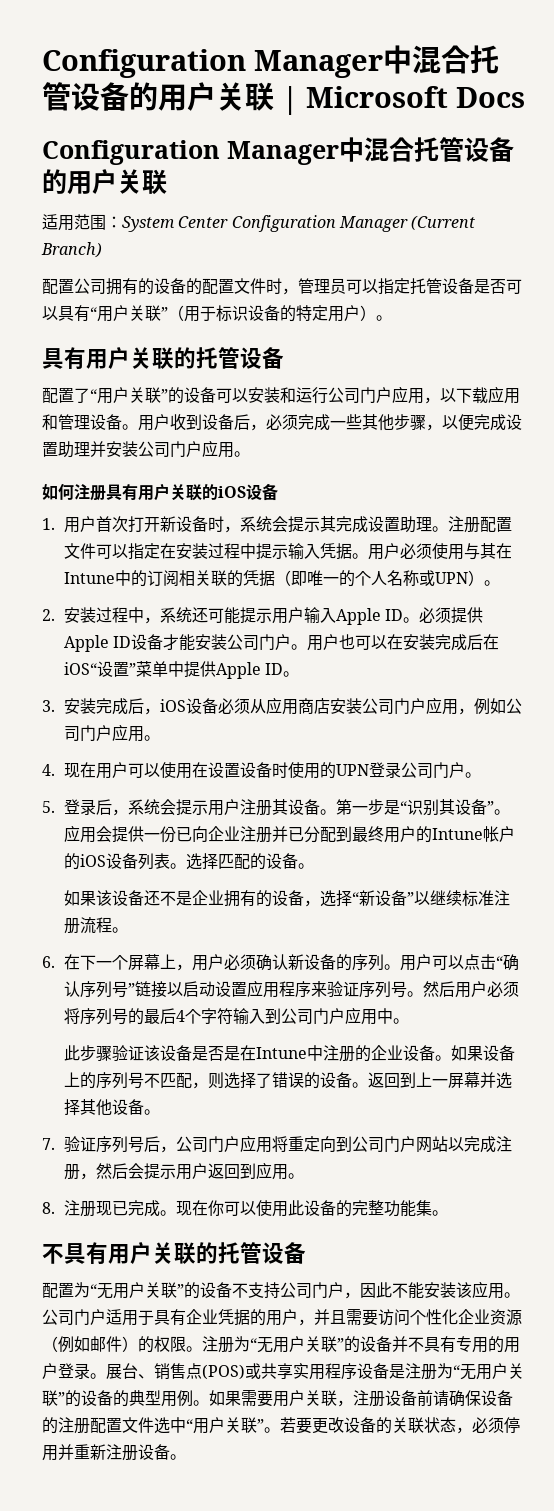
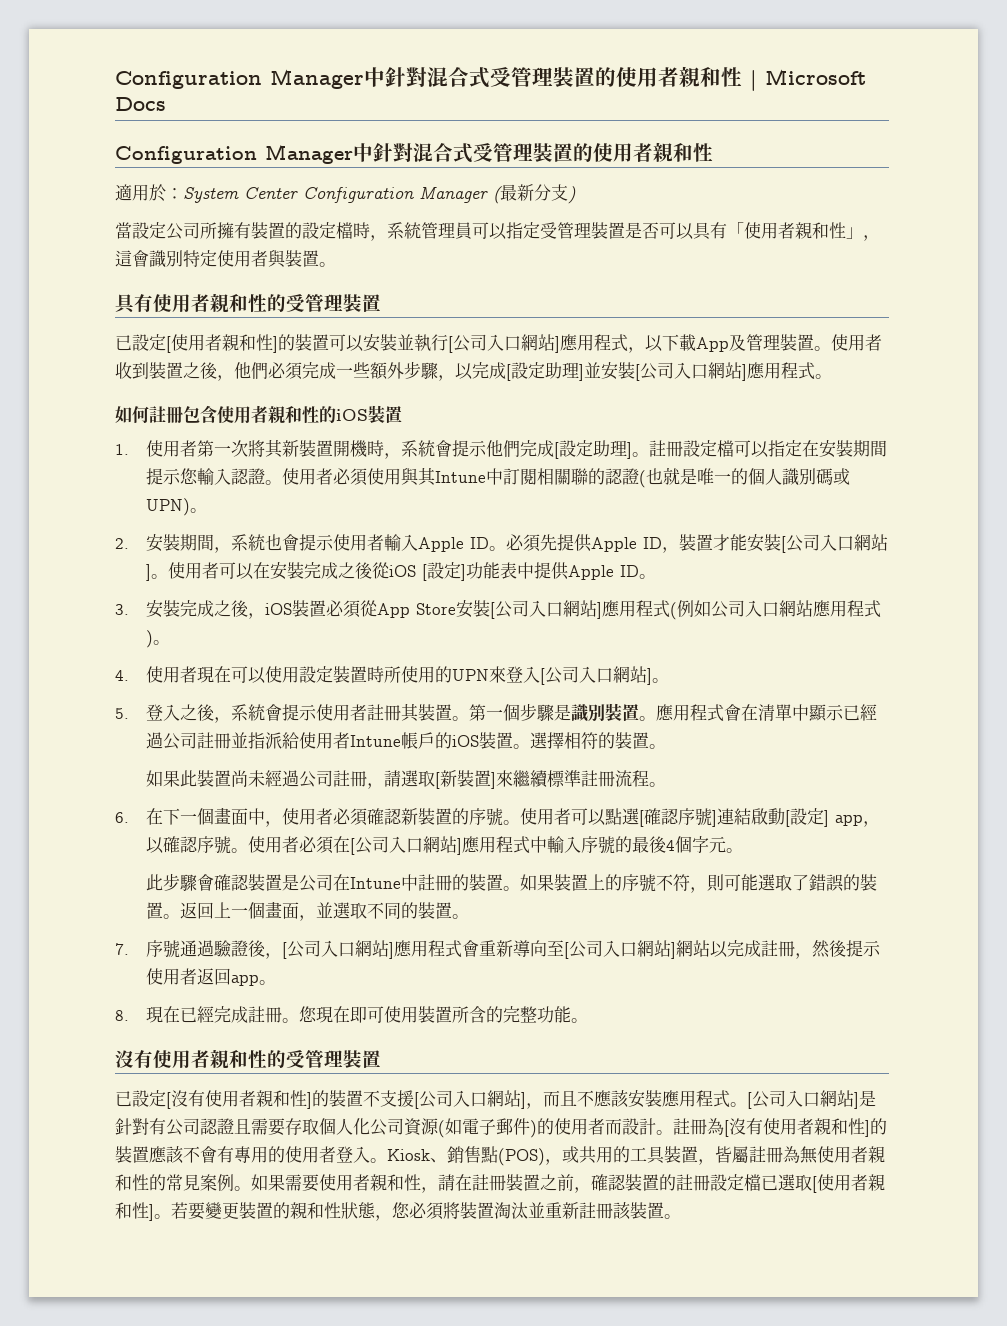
- Configuration Manager中混合托管设备的用户关联 | Microsoft Docs
- Configuration Manager中混合托管设备的用户关联
- 适用范围：System Center Configuration Manager (Current Branch)
- 配置公司拥有的设备的配置文件时，管理员可以指定托管设备是否可以具有“用户关联”（用于标识设备的特定用户）。
- 具有用户关联的托管设备
- 配置了“用户关联”的设备可以安装和运行公司门户应用，以下载应用和管理设备。用户收到设备后，必须完成一些其他步骤，以便完成设置助理并安装公司门户应用。
- 如何注册具有用户关联的iOS设备
- 1.用户首次打开新设备时，系统会提示其完成设置助理。注册配置文件可以指定在安装过程中提示输入凭据。用户必须使用与其在Intune中的订阅相关联的凭据（即唯一的个人名称或UPN）。
- 2.安装过程中，系统还可能提示用户输入Apple ID。
+ Configuration Manager中針對混合式受管理裝置的使用者親和性 | Microsoft Docs
+ Configuration Manager中針對混合式受管理裝置的使用者親和性
+ 適用於：System Center Configuration Manager (最新分支)
+ 當設定公司所擁有裝置的設定檔時，系統管理員可以指定受管理裝置是否可以具有「使用者親和性」，這會識別特定使用者與裝置。
+ 具有使用者親和性的受管理裝置
+ 已設定[使用者親和性]的裝置可以安裝並執行[公司入口網站]應用程式，以下載App及管理裝置。使用者收到裝置之後，他們必須完成一些額外步驟，以完成[設定助理]並安裝[公司入口網站]應用程式。
+ 如何註冊包含使用者親和性的iOS裝置
+ 1.使用者第一次將其新裝置開機時，系統會提示他們完成[設定助理]。註冊設定檔可以指定在安裝期間提示您輸入認證。使用者必須使用與其Intune中訂閱相關聯的認證(也就是唯一的個人識別碼或UPN)。
+ 2.安裝期間，系統也會提示使用者輸入Apple ID。
- 必须提供Apple ID设备才能安装公司门户。用户也可以在安装完成后在iOS“设置”菜单中提供Apple ID。
+ 必須先提供Apple ID，裝置才能安裝[公司入口網站]。使用者可以在安裝完成之後從iOS [設定]功能表中提供Apple ID。
- 3.安装完成后，iOS设备必须从应用商店安装公司门户应用，例如公司门户应用。
- 4.现在用户可以使用在设置设备时使用的UPN登录公司门户。
- 5.登录后，系统会提示用户注册其设备。第一步是“识别其设备”。应用会提供一份已向企业注册并已分配到最终用户的Intune帐户的iOS设备列表。选择匹配的设备。
- 如果该设备还不是企业拥有的设备，选择“新设备”以继续标准注册流程。
- 6.在下一个屏幕上，用户必须确认新设备的序列。用户可以点击“确认序列号”链接以启动设置应用程序来验证序列号。然后用户必须将序列号的最后4个字符输入到公司门户应用中。
- 此步骤验证该设备是否是在Intune中注册的企业设备。如果设备上的序列号不匹配，则选择了错误的设备。返回到上一屏幕并选择其他设备。
- 7.验证序列号后，公司门户应用将重定向到公司门户网站以完成注册，然后会提示用户返回到应用。
- 8.注册现已完成。现在你可以使用此设备的完整功能集。
- 不具有用户关联的托管设备
- 配置为“无用户关联”的设备不支持公司门户，因此不能安装该应用。公司门户适用于具有企业凭据的用户，并且需要访问个性化企业资源（例如邮件）的权限。注册为“无用户关联”的设备并不具有专用的用户登录。展台、销售点(POS)或共享实用程序设备是注册为“无用户关联”的设备的典型用例。如果需要用户关联，注册设备前请确保设备的注册配置文件选中“用户关联”。若要更改设备的关联状态，必须停用并重新注册设备。
+ 3.安裝完成之後，iOS裝置必須從App Store安裝[公司入口網站]應用程式(例如公司入口網站應用程式)。
+ 4.使用者現在可以使用設定裝置時所使用的UPN來登入[公司入口網站]。
+ 5.登入之後，系統會提示使用者註冊其裝置。第一個步驟是識別裝置。應用程式會在清單中顯示已經過公司註冊並指派給使用者Intune帳戶的iOS裝置。選擇相符的裝置。
+ 如果此裝置尚未經過公司註冊，請選取[新裝置]來繼續標準註冊流程。
+ 6.在下一個畫面中，使用者必須確認新裝置的序號。使用者可以點選[確認序號]連結啟動[設定] app，以確認序號。使用者必須在[公司入口網站]應用程式中輸入序號的最後4個字元。
+ 此步驟會確認裝置是公司在Intune中註冊的裝置。如果裝置上的序號不符，則可能選取了錯誤的裝置。返回上一個畫面，並選取不同的裝置。
+ 7.序號通過驗證後，[公司入口網站]應用程式會重新導向至[公司入口網站]網站以完成註冊，然後提示使用者返回app。
+ 8.現在已經完成註冊。您現在即可使用裝置所含的完整功能。
+ 沒有使用者親和性的受管理裝置
+ 已設定[沒有使用者親和性]的裝置不支援[公司入口網站]，而且不應該安裝應用程式。[公司入口網站]是針對有公司認證且需要存取個人化公司資源(如電子郵件)的使用者而設計。註冊為[沒有使用者親和性]的裝置應該不會有專用的使用者登入。Kiosk、銷售點(POS)，或共用的工具裝置，皆屬註冊為無使用者親和性的常見案例。如果需要使用者親和性，請在註冊裝置之前，確認裝置的註冊設定檔已選取[使用者親和性]。若要變更裝置的親和性狀態，您必須將裝置淘汰並重新註冊該裝置。

